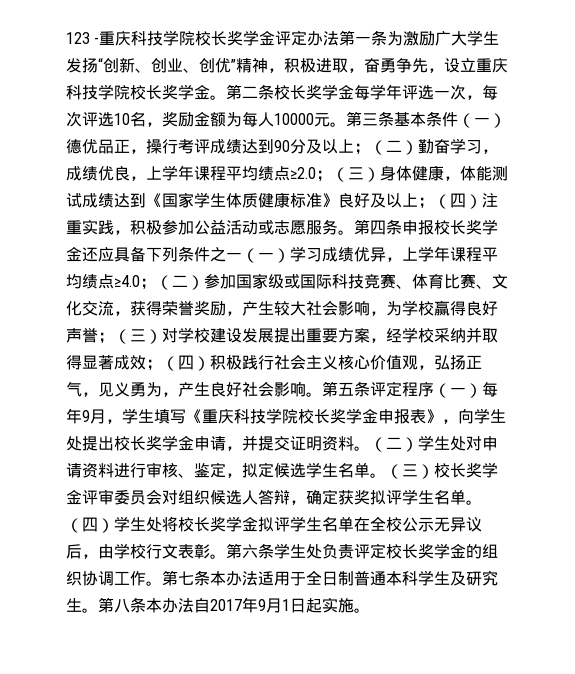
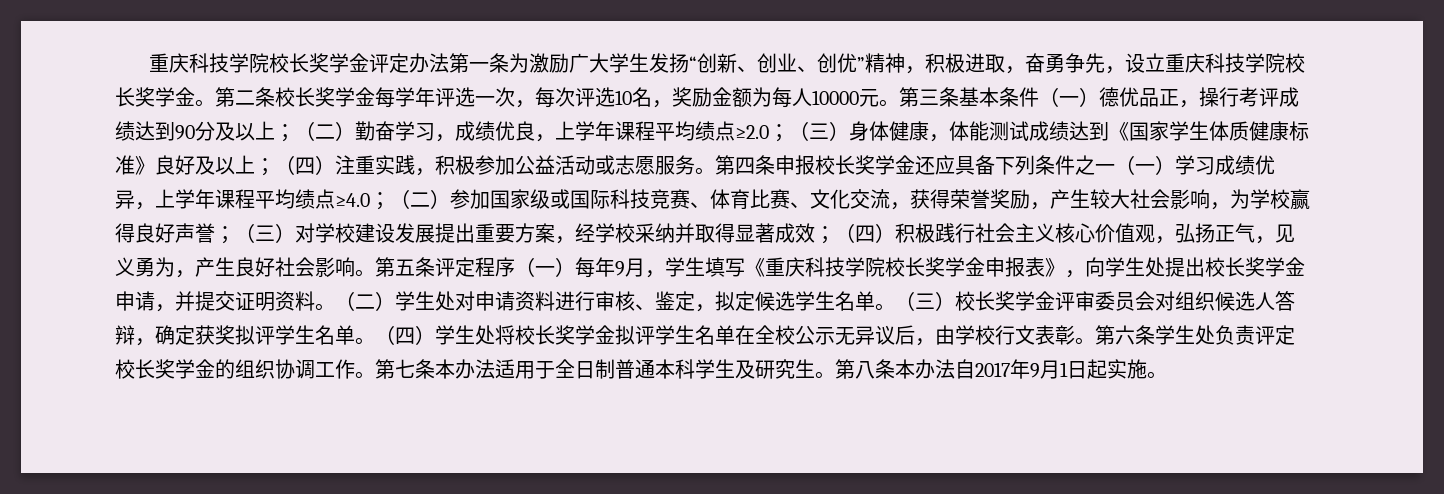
- 123 -重庆科技学院校长奖学金评定办法第一条为激励广大学生发扬“创新、创业、创优”精神，积极进取，奋勇争先，设立重庆科技学院校长奖学金。
+ 重庆科技学院校长奖学金评定办法第一条为激励广大学生发扬“创新、创业、创优”精神，积极进取，奋勇争先，设立重庆科技学院校长奖学金。

